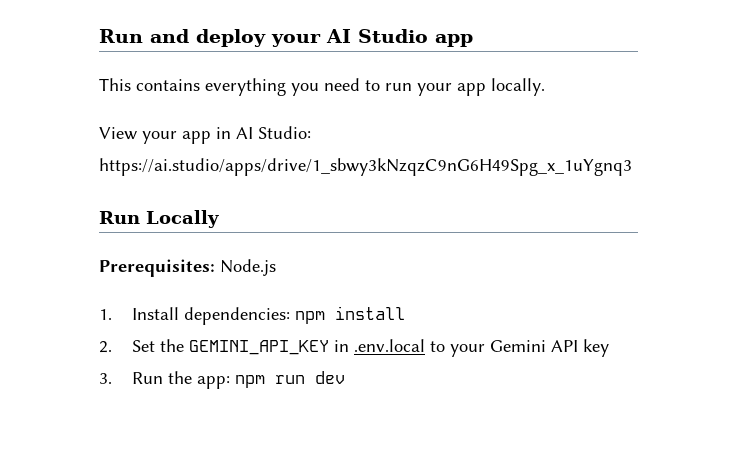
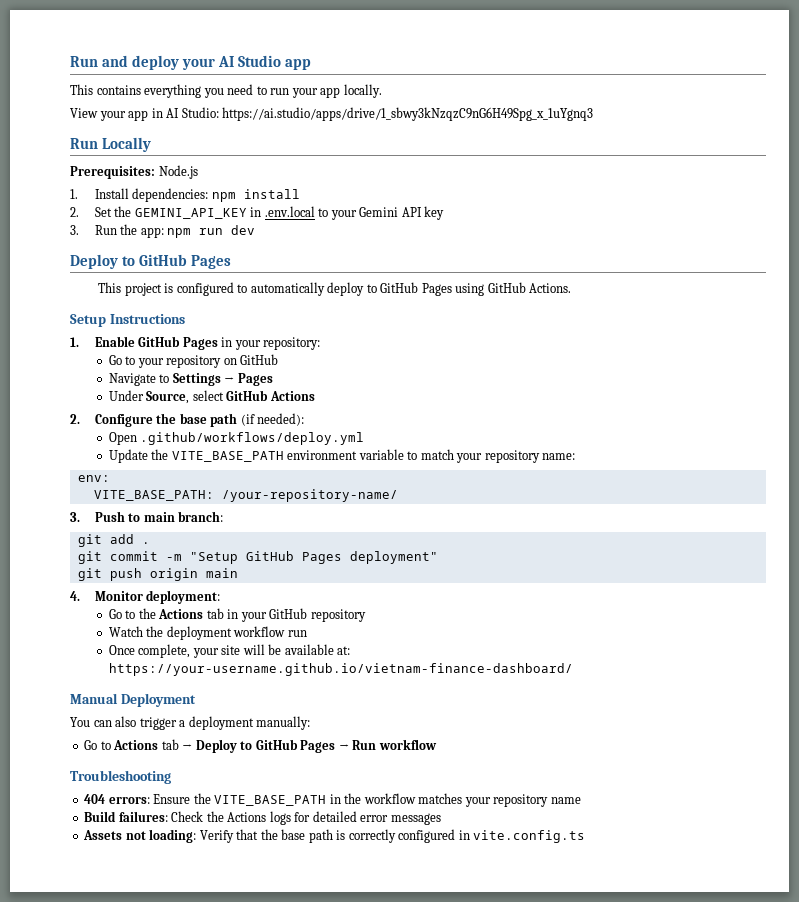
  3. Run the app: npm run dev
+ Deploy to GitHub Pages
+ This project is configured to automatically deploy to GitHub Pages using GitHub Actions.
+ Setup Instructions
+ 1. Enable GitHub Pages in your repository:
+ Go to your repository on GitHub
+ Navigate to Settings → Pages
+ Under Source, select GitHub Actions
+ 2. Configure the base path (if needed):
+ Open .github/workflows/deploy.yml
+ Update the VITE_BASE_PATH environment variable to match your repository name:
+ env:
+ VITE_BASE_PATH: /your-repository-name/
+ 3. Push to main branch:
+ git add .
+ git commit -m "Setup GitHub Pages deployment"
+ git push origin main
+ 4. Monitor deployment:
+ Go to the Actions tab in your GitHub repository
+ Watch the deployment workflow run
+ Once complete, your site will be available at: https://your-username.github.io/vietnam-finance-dashboard/
+ Manual Deployment
+ You can also trigger a deployment manually:
+ Go to Actions tab → Deploy to GitHub Pages → Run workflow
+ Troubleshooting
+ 404 errors: Ensure the VITE_BASE_PATH in the workflow matches your repository name
+ Build failures: Check the Actions logs for detailed error messages
+ Assets not loading: Verify that the base path is correctly configured in vite.config.ts

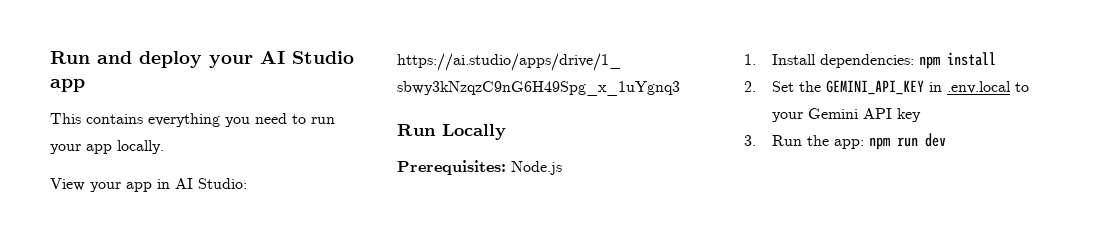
  3. Run the app: npm run dev
- Deploy to GitHub Pages
- This project is configured to automatically deploy to GitHub Pages using GitHub Actions.
- Setup Instructions
- 1. Enable GitHub Pages in your repository:
- Go to your repository on GitHub
- Navigate to Settings → Pages
- Under Source, select GitHub Actions
- 2. Configure the base path (if needed):
- Open .github/workflows/deploy.yml
- Update the VITE_BASE_PATH environment variable to match your repository name:
- env:
- VITE_BASE_PATH: /your-repository-name/
- 3. Push to main branch:
- git add .
- git commit -m "Setup GitHub Pages deployment"
- git push origin main
- 4. Monitor deployment:
- Go to the Actions tab in your GitHub repository
- Watch the deployment workflow run
- Once complete, your site will be available at: https://your-username.github.io/vietnam-finance-dashboard/
- Manual Deployment
- You can also trigger a deployment manually:
- Go to Actions tab → Deploy to GitHub Pages → Run workflow
- Troubleshooting
- 404 errors: Ensure the VITE_BASE_PATH in the workflow matches your repository name
- Build failures: Check the Actions logs for detailed error messages
- Assets not loading: Verify that the base path is correctly configured in vite.config.ts

